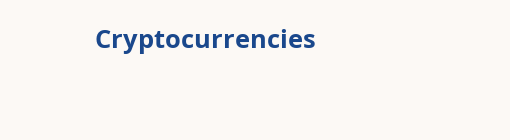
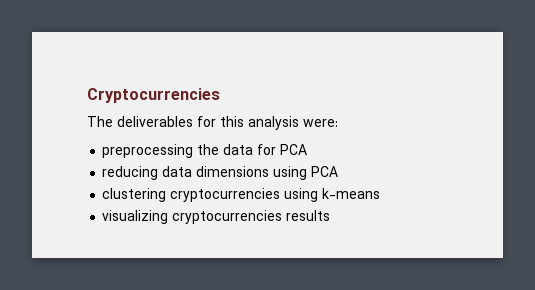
+ The deliverables for this analysis were:
+ preprocessing the data for PCA
+ reducing data dimensions using PCA
+ clustering cryptocurrencies using k-means
+ visualizing cryptocurrencies results

